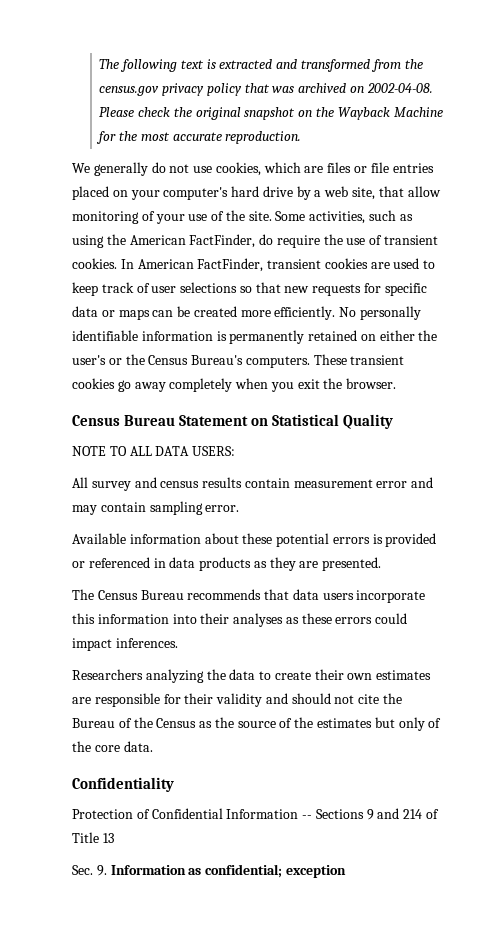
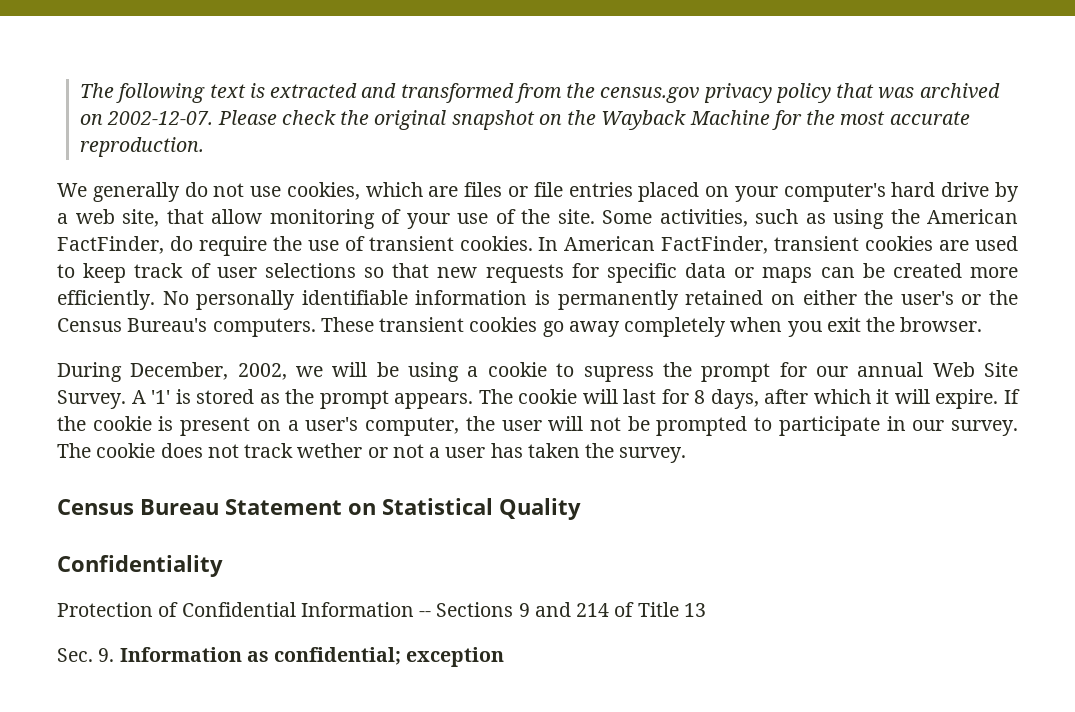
- The following text is extracted and transformed from the census.gov privacy policy that was archived on 2002-04-08.
+ The following text is extracted and transformed from the census.gov privacy policy that was archived on 2002-12-07.
+ During December, 2002, we will be using a cookie to supress the prompt for our annual Web Site Survey. A '1' is stored as the prompt appears. The cookie will last for 8 days, after which it will expire. If the cookie is present on a user's computer, the user will not be prompted to participate in our survey. The cookie does not track wether or not a user has taken the survey.
- NOTE TO ALL DATA USERS:
- All survey and census results contain measurement error and may contain sampling error.
- Available information about these potential errors is provided or referenced in data products as they are presented.
- The Census Bureau recommends that data users incorporate this information into their analyses as these errors could impact inferences.
- Researchers analyzing the data to create their own estimates are responsible for their validity and should not cite the Bureau of the Census as the source of the estimates but only of the core data.

